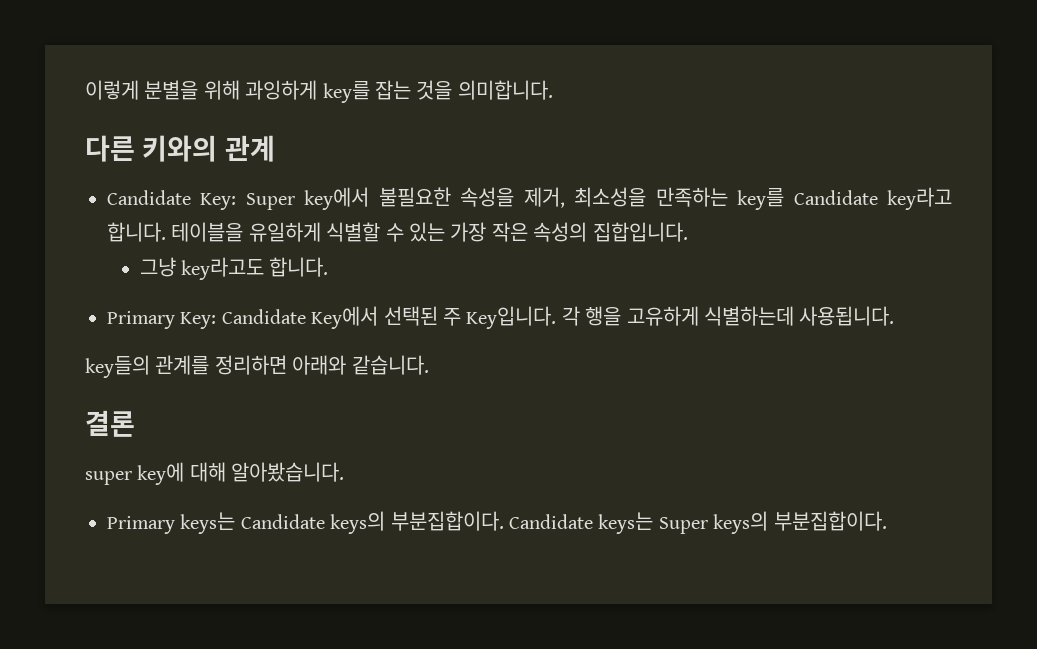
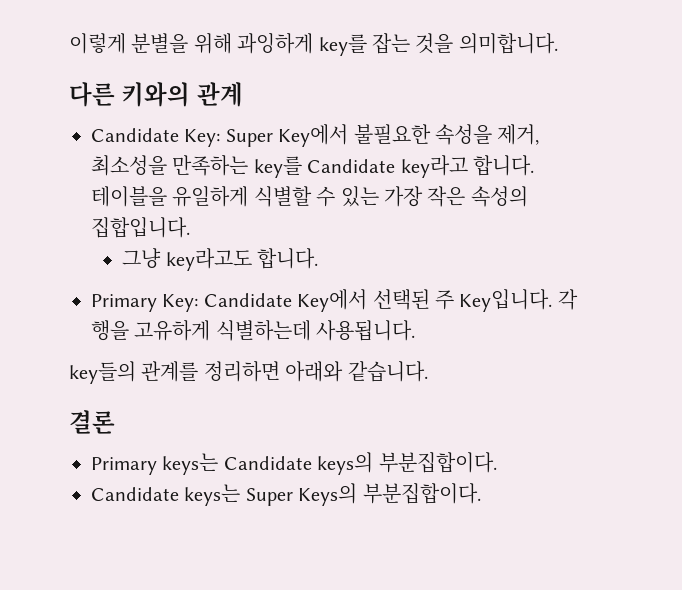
- Candidate Key: Super key에서 불필요한 속성을 제거, 최소성을 만족하는 key를 Candidate key라고 합니다.
+ Candidate Key: Super Key에서 불필요한 속성을 제거, 최소성을 만족하는 key를 Candidate key라고 합니다.
- super key에 대해 알아봤습니다.
- Primary keys는 Candidate keys의 부분집합이다. Candidate keys는 Super keys의 부분집합이다.
+ Primary keys는 Candidate keys의 부분집합이다.
+ Candidate keys는 Super Keys의 부분집합이다.

